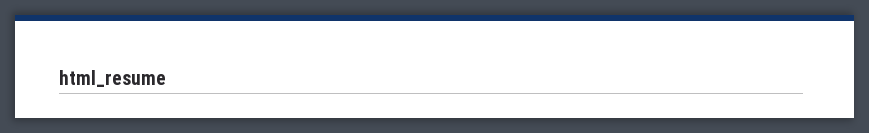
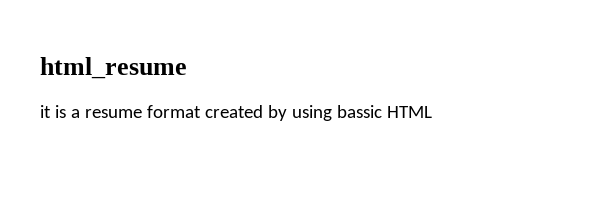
+ it is a resume format created by using bassic HTML

